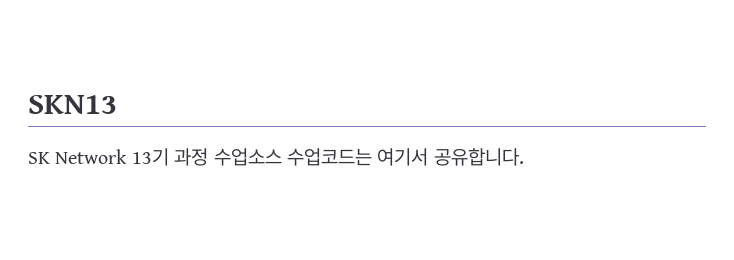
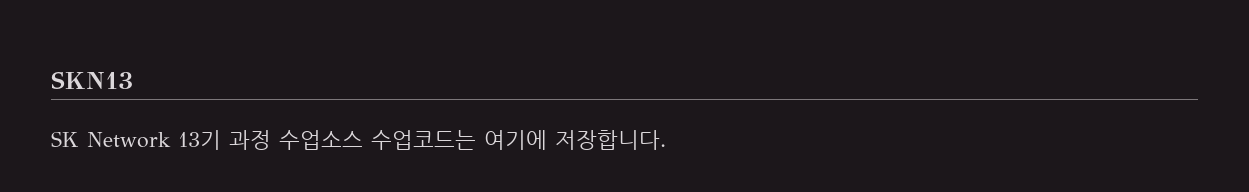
- SK Network 13기 과정 수업소스 수업코드는 여기서 공유합니다.
+ SK Network 13기 과정 수업소스 수업코드는 여기에 저장합니다.

